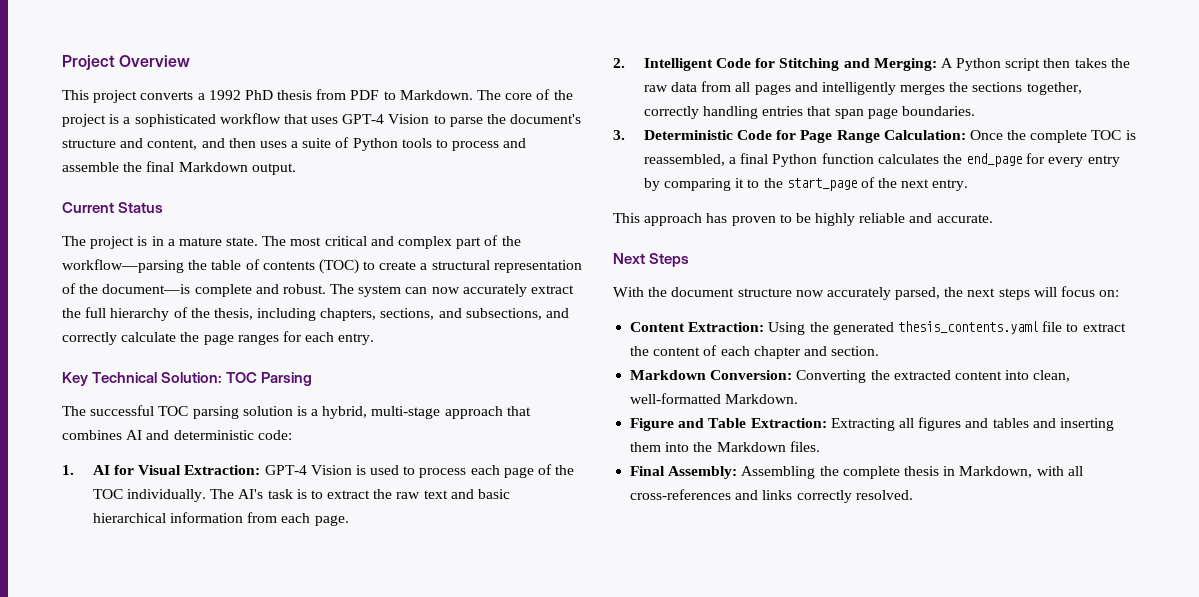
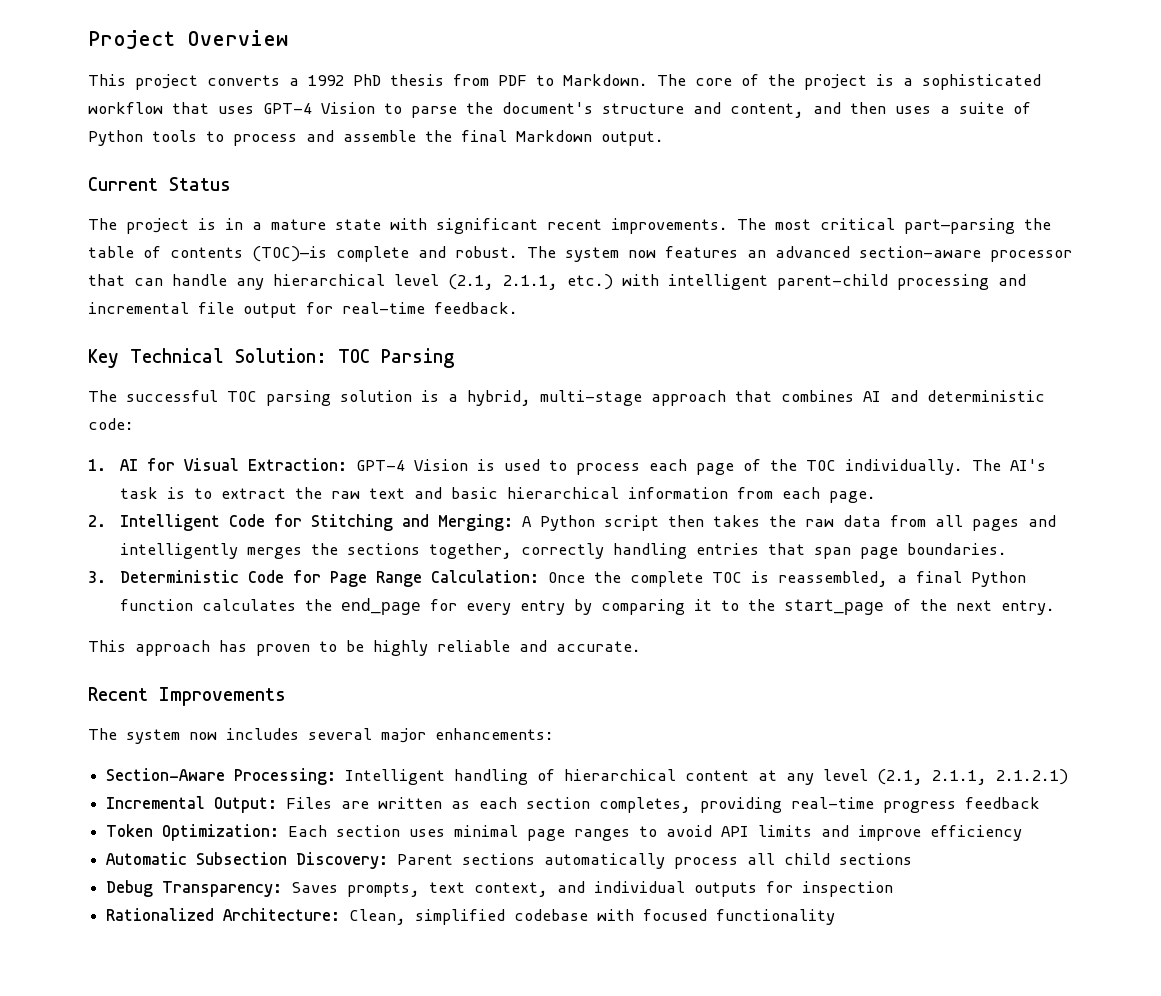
- The project is in a mature state. The most critical and complex part of the workflow—parsing the table of contents (TOC) to create a structural representation of the document—is complete and robust.
+ The project is in a mature state with significant recent improvements. The most critical part—parsing the table of contents (TOC)—is complete and robust.
- The system can now accurately extract the full hierarchy of the thesis, including chapters, sections, and subsections, and correctly calculate the page ranges for each entry.
+ The system now features an advanced section-aware processor that can handle any hierarchical level (2.1, 2.1.1, etc.) with intelligent parent-child processing and incremental file output for real-time feedback.
- Next Steps
- With the document structure now accurately parsed, the next steps will focus on:
- Content Extraction: Using the generated thesis_contents.yaml file to extract the content of each chapter and section.
- Markdown Conversion: Converting the extracted content into clean, well-formatted Markdown.
- Figure and Table Extraction: Extracting all figures and tables and inserting them into the Markdown files.
- Final Assembly: Assembling the complete thesis in Markdown, with all cross-references and links correctly resolved.
+ Recent Improvements
+ The system now includes several major enhancements:
+ Section-Aware Processing: Intelligent handling of hierarchical content at any level (2.1, 2.1.1, 2.1.2.1)
+ Incremental Output: Files are written as each section completes, providing real-time progress feedback
+ Token Optimization: Each section uses minimal page ranges to avoid API limits and improve efficiency
+ Automatic Subsection Discovery: Parent sections automatically process all child sections
+ Debug Transparency: Saves prompts, text context, and individual outputs for inspection
+ Rationalized Architecture: Clean, simplified codebase with focused functionality

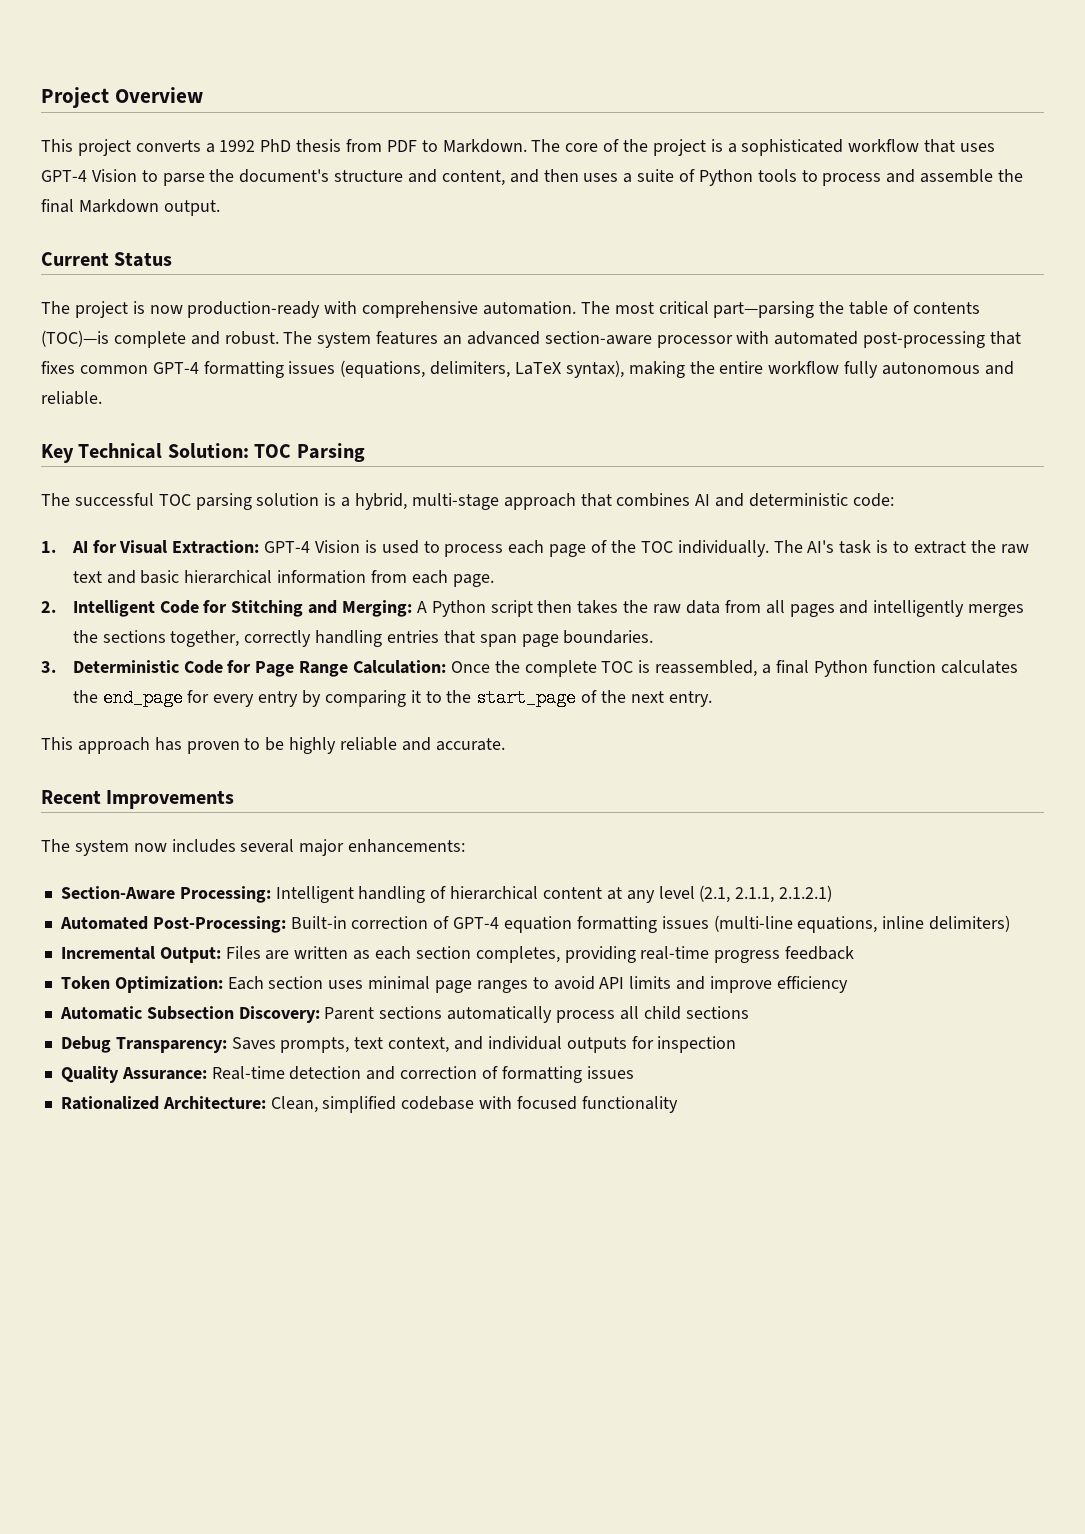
- The project is in a mature state with significant recent improvements.
+ The project is now production-ready with comprehensive automation.
- The system now features an advanced section-aware processor that can handle any hierarchical level (2.1, 2.1.1, etc.) with intelligent parent-child processing and incremental file output for real-time feedback.
+ The system features an advanced section-aware processor with automated post-processing that fixes common GPT-4 formatting issues (equations, delimiters, LaTeX syntax), making the entire workflow fully autonomous and reliable.
+ Automated Post-Processing: Built-in correction of GPT-4 equation formatting issues (multi-line equations, inline delimiters)
+ Quality Assurance: Real-time detection and correction of formatting issues

